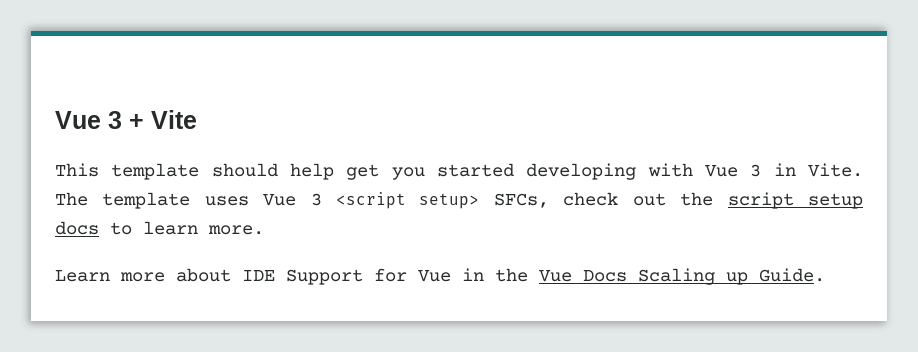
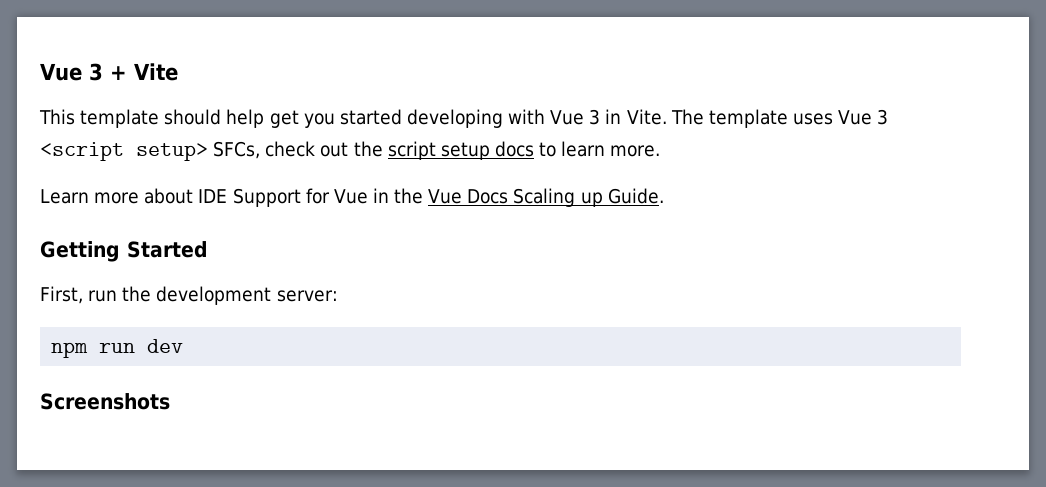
+ Getting Started
+ First, run the development server:
+ npm run dev
+ Screenshots

